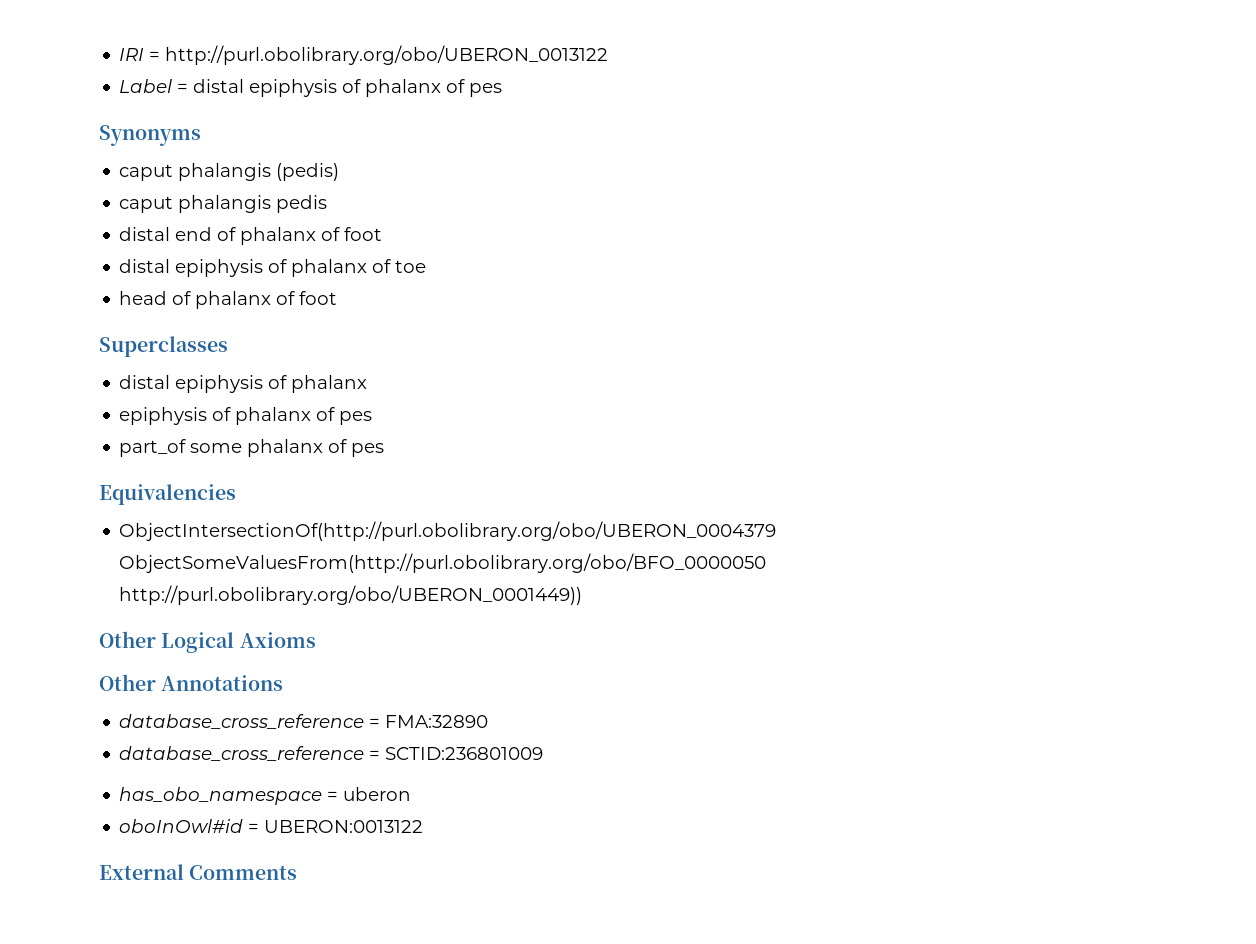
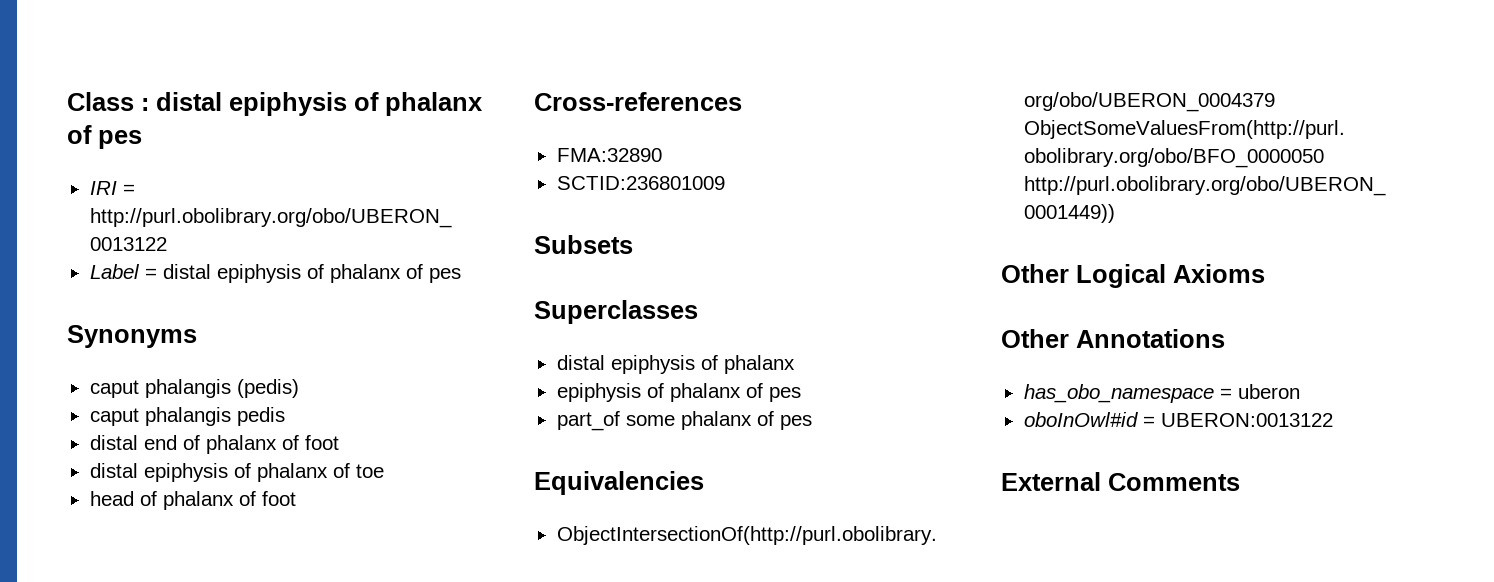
+ Class : distal epiphysis of phalanx of pes
+ Cross-references
+ FMA:32890
+ SCTID:236801009
+ Subsets
- database_cross_reference = FMA:32890
- database_cross_reference = SCTID:236801009

